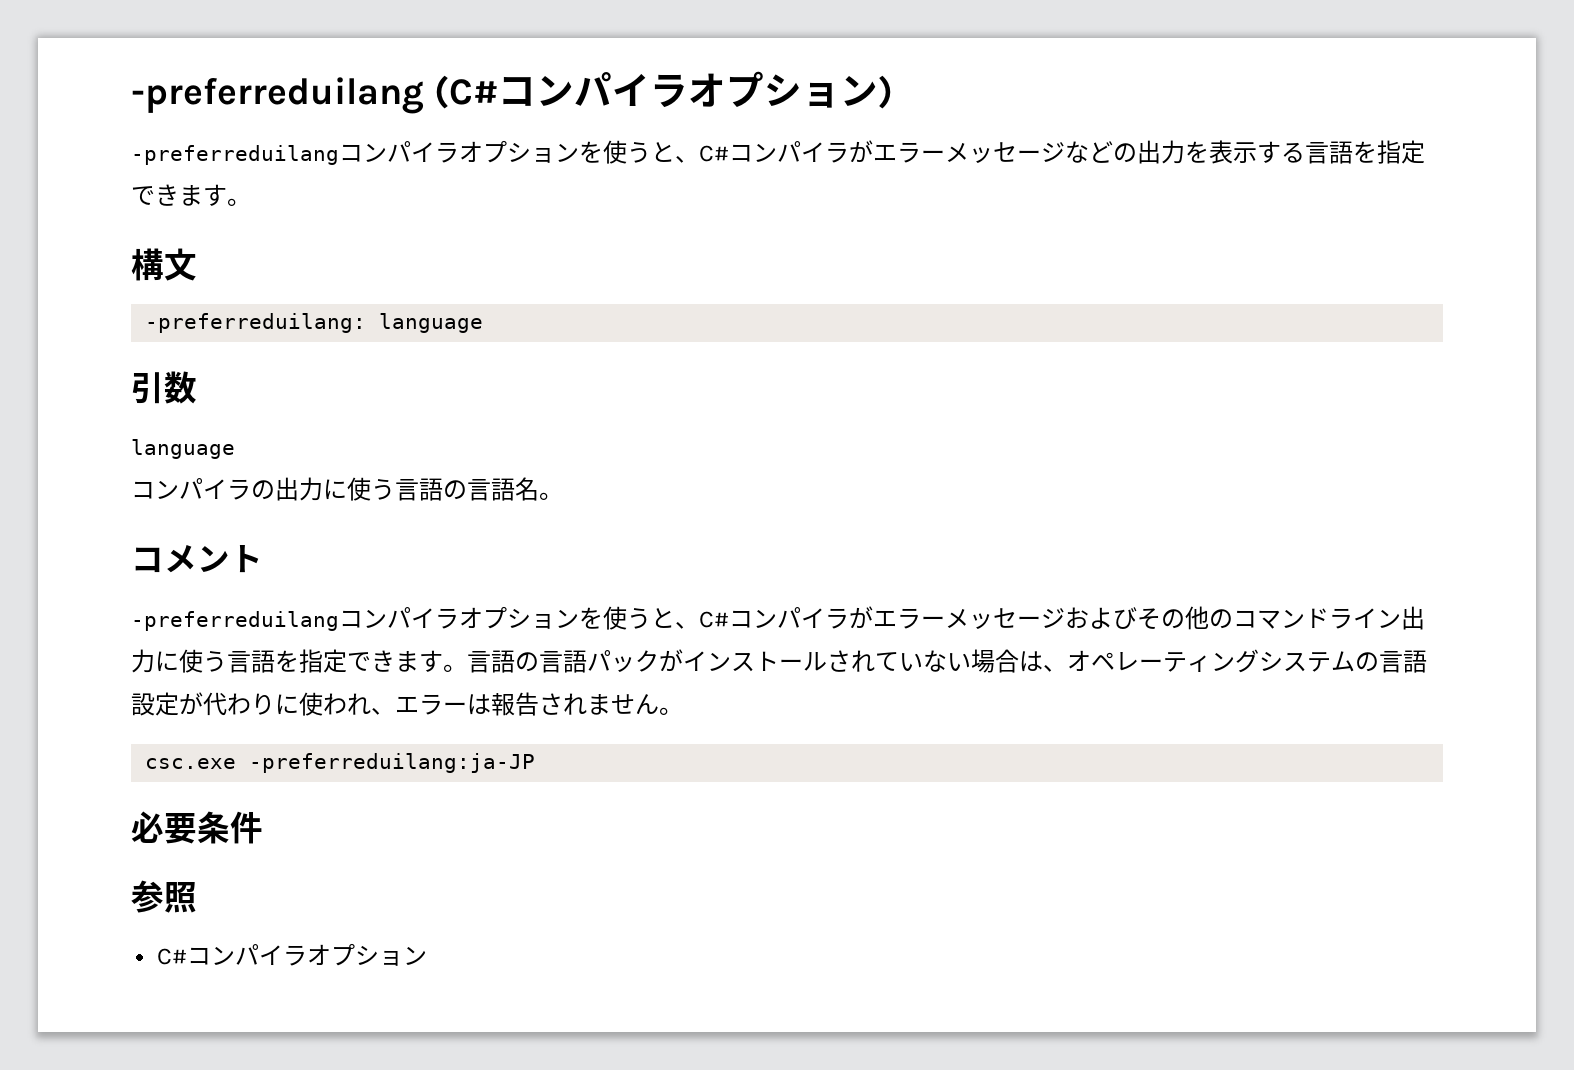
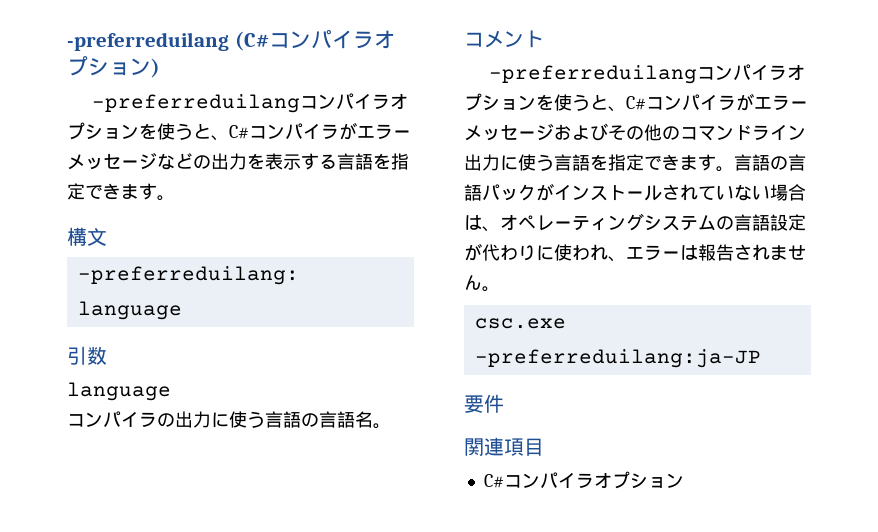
- 必要条件
+ 要件
- 参照
+ 関連項目

